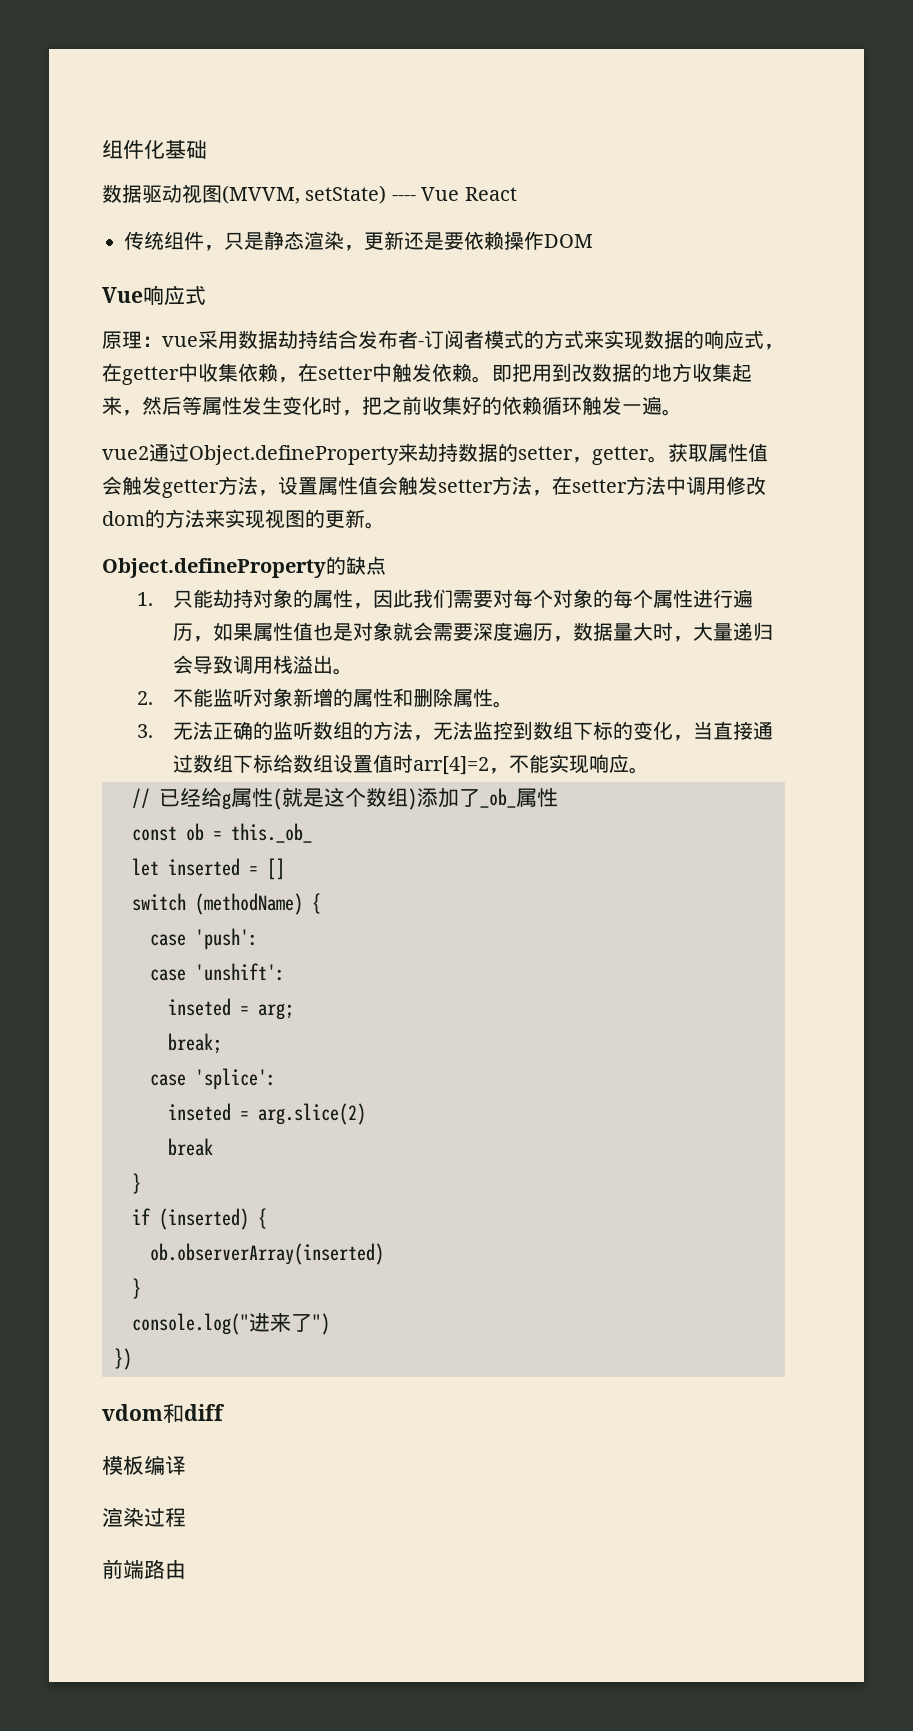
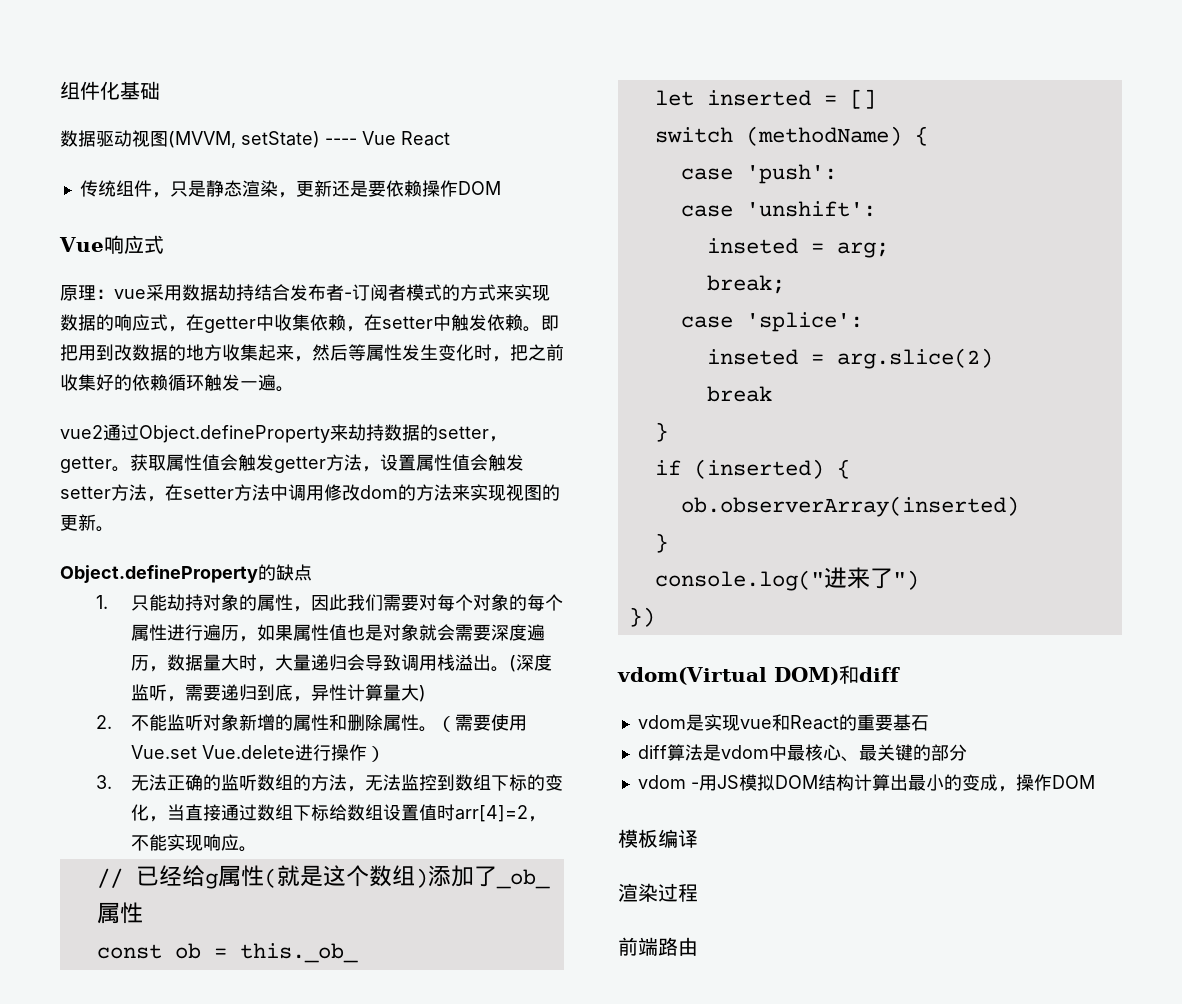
+ (深度监听，需要递归到底，异性计算量大)
+ （需要使用Vue.set Vue.delete进行操作）
- vdom和diff
+ vdom(Virtual DOM)和diff
+ vdom是实现vue和React的重要基石
+ diff算法是vdom中最核心、最关键的部分
+ vdom -用JS模拟DOM结构计算出最小的变成，操作DOM

